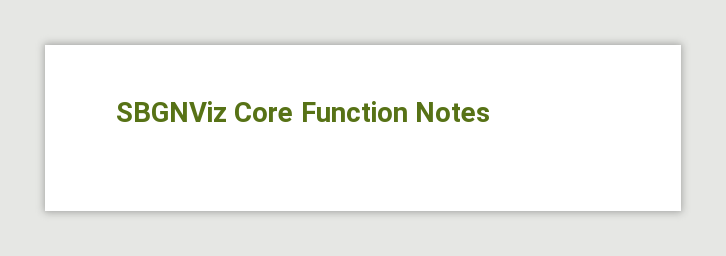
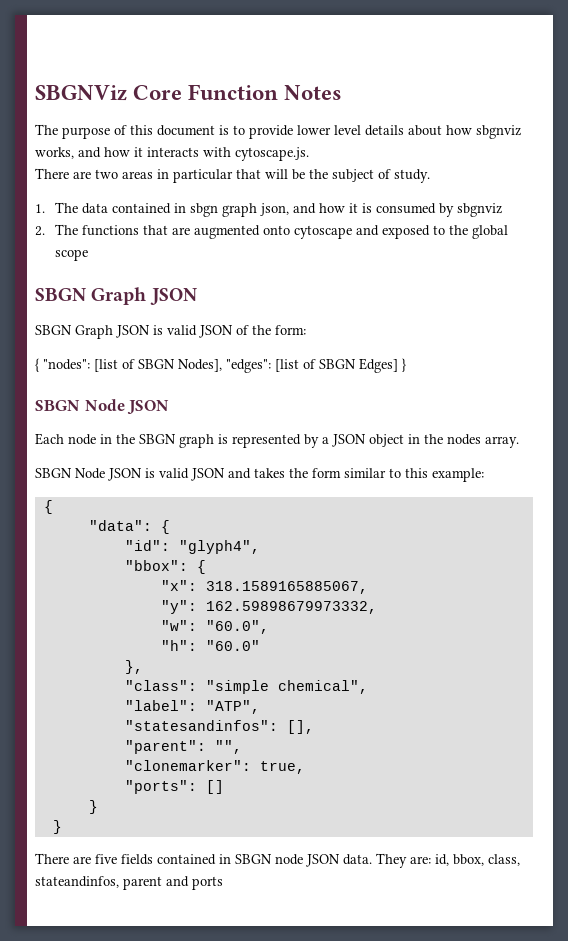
+ The purpose of this document is to provide lower level details about how sbgnviz works, and how it interacts with cytoscape.js.
+ There are two areas in particular that will be the subject of study.
+ 1. The data contained in sbgn graph json, and how it is consumed by sbgnviz
+ 2. The functions that are augmented onto cytoscape and exposed to the global scope
+ SBGN Graph JSON
+ SBGN Graph JSON is valid JSON of the form:
+ { "nodes": [list of SBGN Nodes], "edges": [list of SBGN Edges] }
+ SBGN Node JSON
+ Each node in the SBGN graph is represented by a JSON object in the nodes array.
+ SBGN Node JSON is valid JSON and takes the form similar to this example:
+ {
+ "data": {
+ "id": "glyph4",
+ "bbox": {
+ "x": 318.1589165885067,
+ "y": 162.59898679973332,
+ "w": "60.0",
+ "h": "60.0"
+ },
+ "class": "simple chemical",
+ "label": "ATP",
+ "statesandinfos": [],
+ "parent": "",
+ "clonemarker": true,
+ "ports": []
+ }
+ }
+ There are five fields contained in SBGN node JSON data. They are: id, bbox, class, stateandinfos, parent and ports

